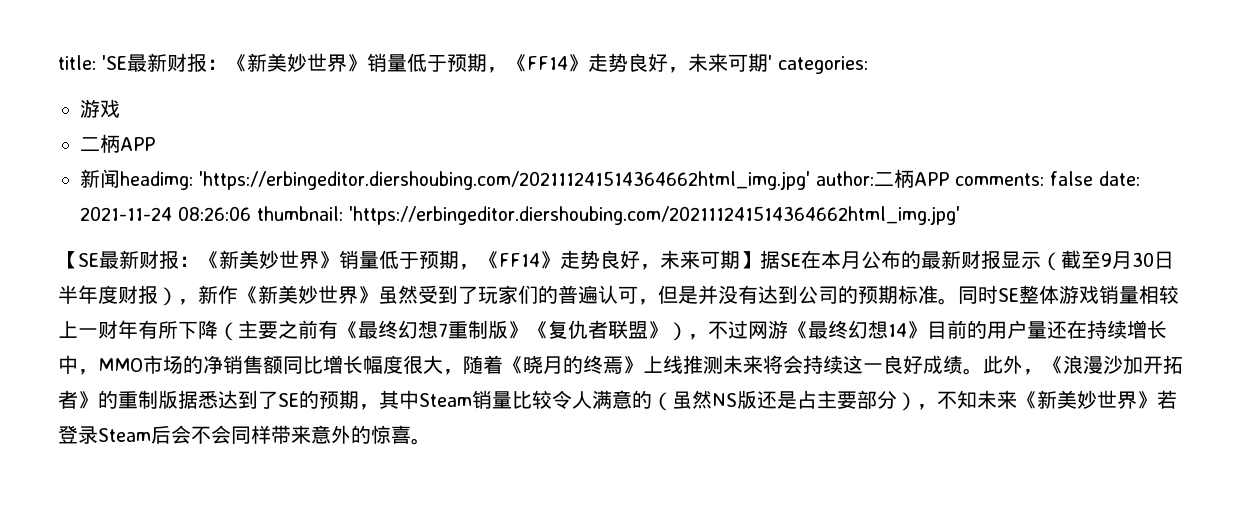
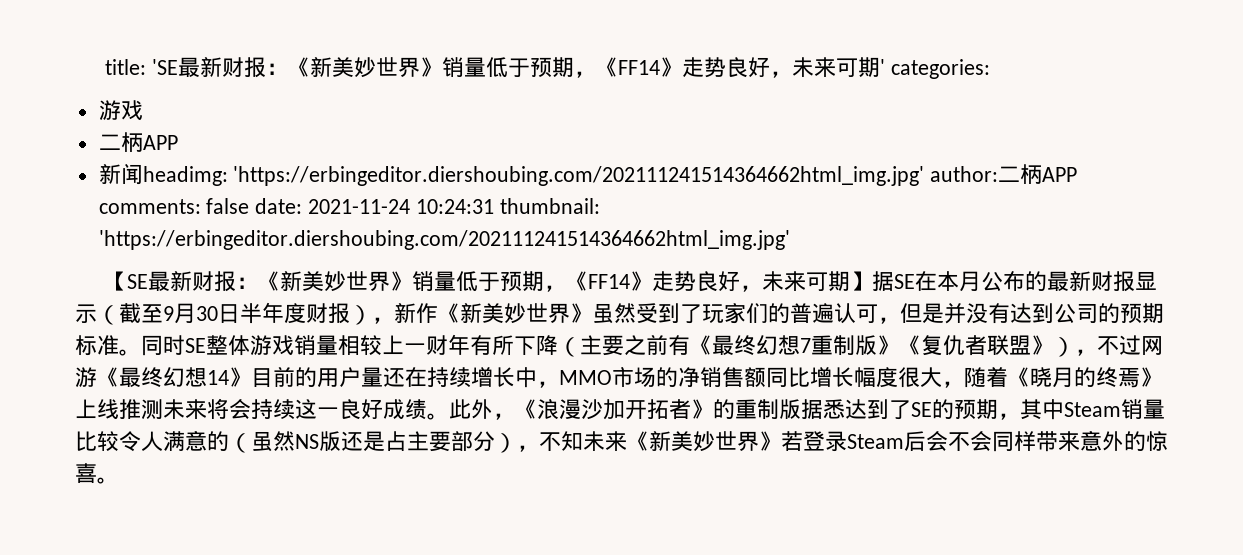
- 新闻headimg: 'https://erbingeditor.diershoubing.com/202111241514364662html_img.jpg' author:二柄APP comments: false date: 2021-11-24 08:26:06 thumbnail: 'https://erbingeditor.diershoubing.com/202111241514364662html_img.jpg'
+ 新闻headimg: 'https://erbingeditor.diershoubing.com/202111241514364662html_img.jpg' author:二柄APP comments: false date: 2021-11-24 10:24:31 thumbnail: 'https://erbingeditor.diershoubing.com/202111241514364662html_img.jpg'

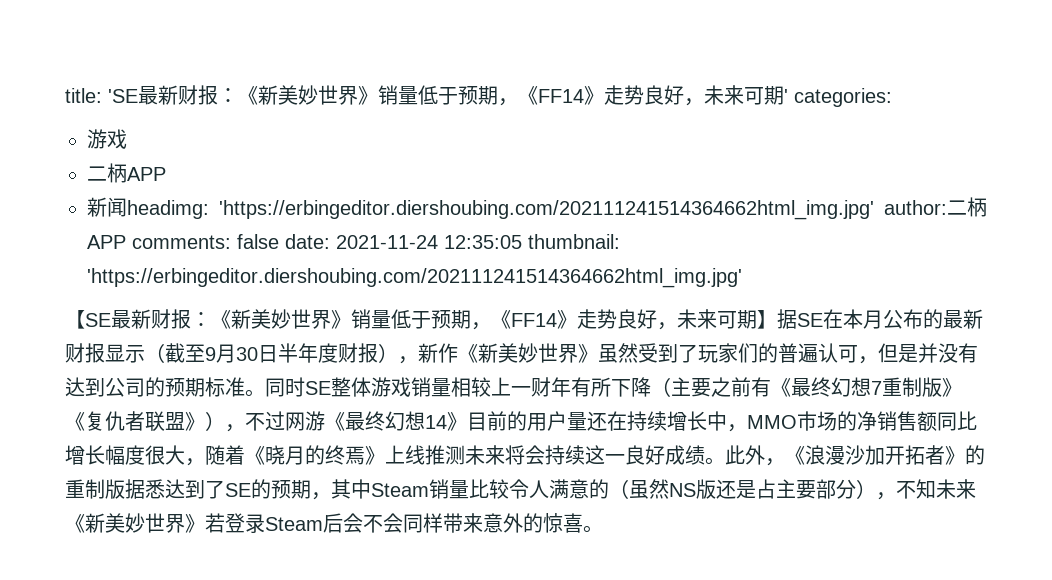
- 新闻headimg: 'https://erbingeditor.diershoubing.com/202111241514364662html_img.jpg' author:二柄APP comments: false date: 2021-11-24 10:24:31 thumbnail: 'https://erbingeditor.diershoubing.com/202111241514364662html_img.jpg'
+ 新闻headimg: 'https://erbingeditor.diershoubing.com/202111241514364662html_img.jpg' author:二柄APP comments: false date: 2021-11-24 12:35:05 thumbnail: 'https://erbingeditor.diershoubing.com/202111241514364662html_img.jpg'

